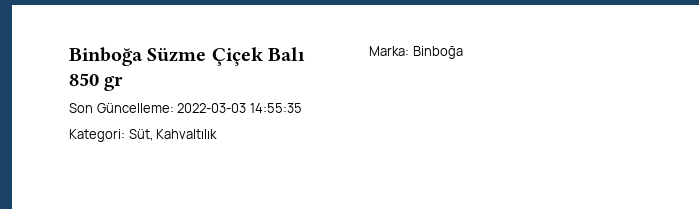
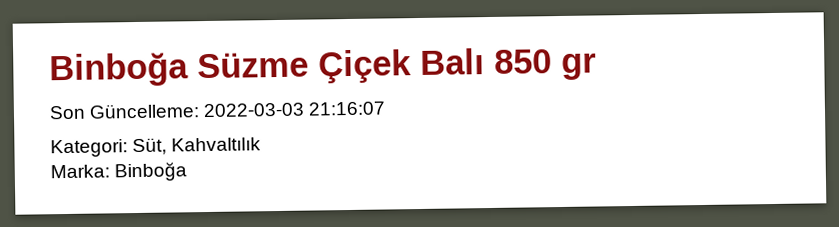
- Son Güncelleme: 2022-03-03 14:55:35
+ Son Güncelleme: 2022-03-03 21:16:07

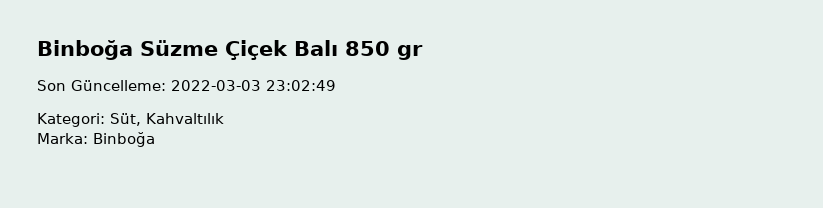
- Son Güncelleme: 2022-03-03 21:16:07
+ Son Güncelleme: 2022-03-03 23:02:49

